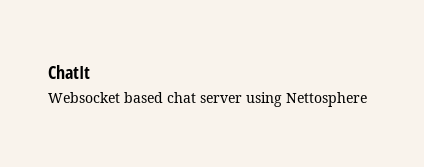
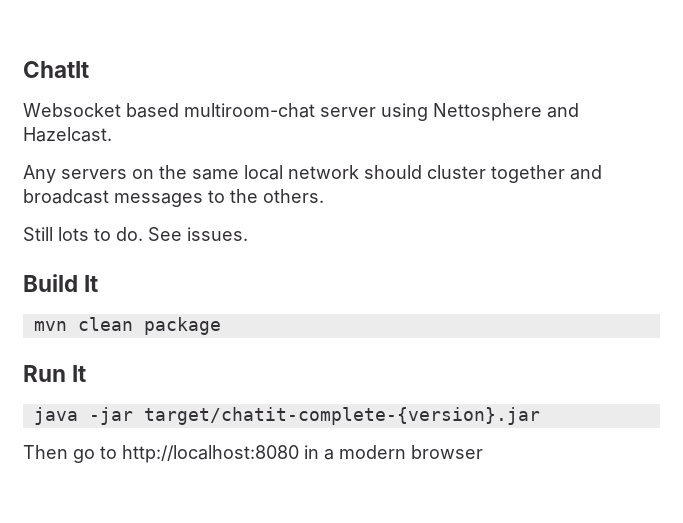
- Websocket based chat server using Nettosphere
+ Websocket based multiroom-chat server using Nettosphere and Hazelcast.
+ Any servers on the same local network should cluster together and broadcast messages to the others.
+ Still lots to do. See issues.
+ Build It
+ mvn clean package
+ Run It
+ java -jar target/chatit-complete-{version}.jar
+ Then go to http://localhost:8080 in a modern browser

